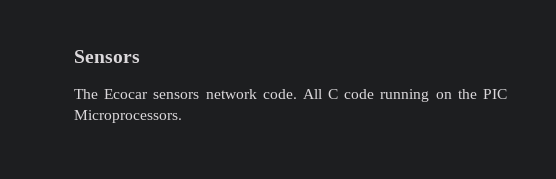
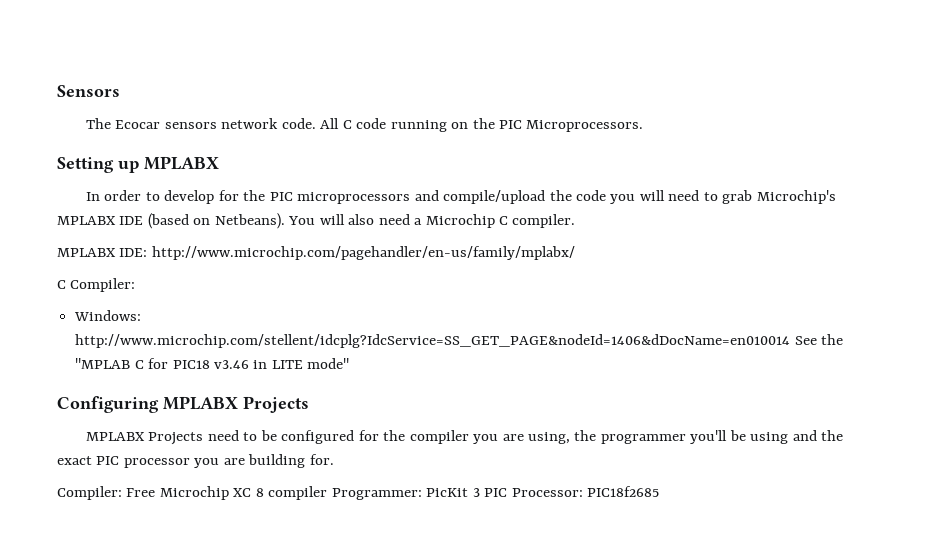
+ Setting up MPLABX
+ In order to develop for the PIC microprocessors and compile/upload the code you will need to grab Microchip's MPLABX IDE (based on Netbeans). You will also need a Microchip C compiler.
+ MPLABX IDE: http://www.microchip.com/pagehandler/en-us/family/mplabx/
+ C Compiler:
+ Windows: http://www.microchip.com/stellent/idcplg?IdcService=SS_GET_PAGE&nodeId=1406&dDocName=en010014 See the "MPLAB C for PIC18 v3.46 in LITE mode"
+ Configuring MPLABX Projects
+ MPLABX Projects need to be configured for the compiler you are using, the programmer you'll be using and the exact PIC processor you are building for.
+ Compiler: Free Microchip XC 8 compiler Programmer: PicKit 3 PIC Processor: PIC18f2685

